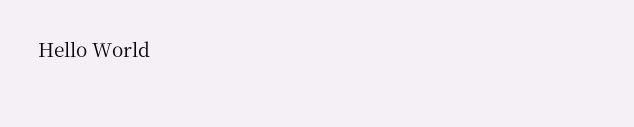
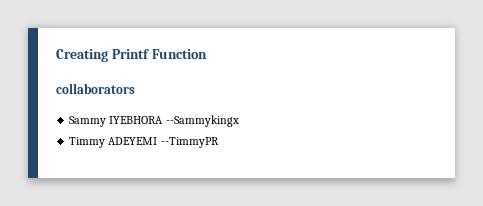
- Hello World
+ Creating Printf Function
+ collaborators
+ Sammy IYEBHORA --Sammykingx
+ Timmy ADEYEMI --TimmyPR

